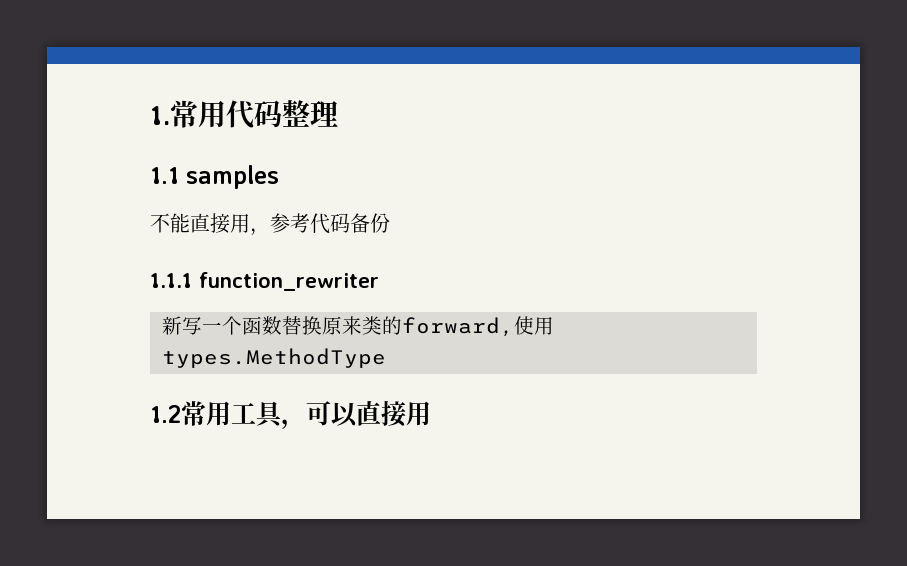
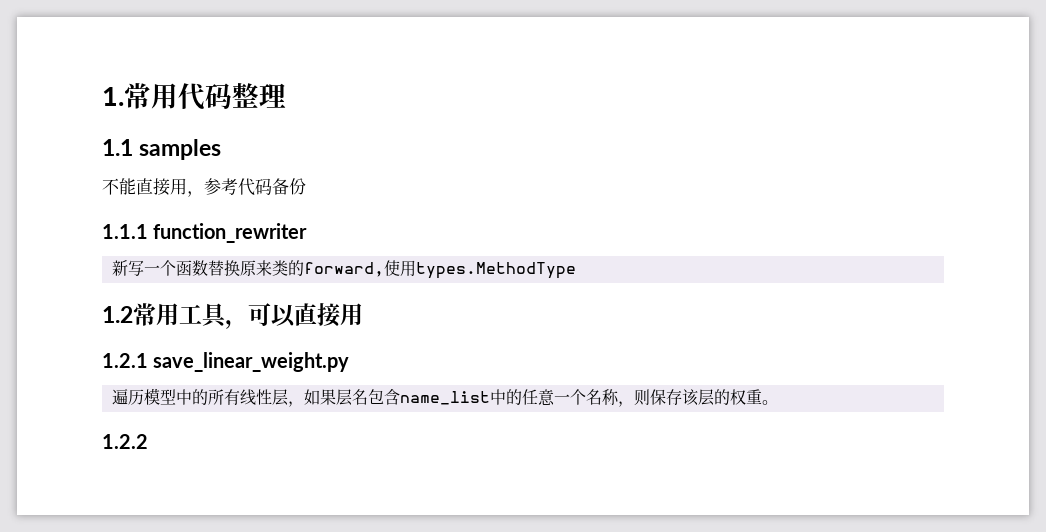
+ 1.2.1 save_linear_weight.py
+ 遍历模型中的所有线性层，如果层名包含name_list中的任意一个名称，则保存该层的权重。
+ 1.2.2

